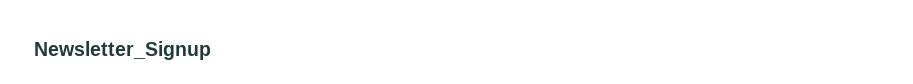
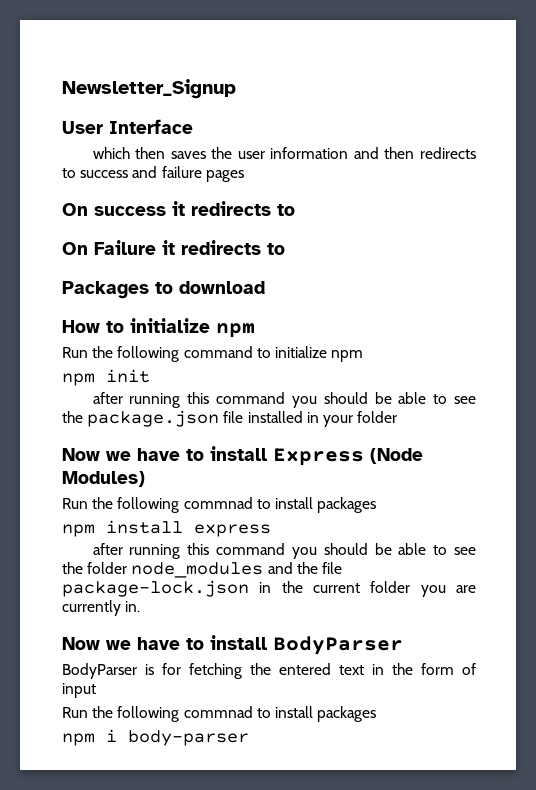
+ User Interface
+ which then saves the user information and then redirects to success and failure pages
+ On success it redirects to
+ On Failure it redirects to
+ Packages to download
+ How to initialize npm
+ Run the following command to initialize npm
+ npm init
+ after running this command you should be able to see the package.json file installed in your folder
+ Now we have to install Express (Node Modules)
+ Run the following commnad to install packages
+ npm install express
+ after running this command you should be able to see the folder node_modules and the file package-lock.json in the current folder you are currently in.
+ Now we have to install BodyParser
+ BodyParser is for fetching the entered text in the form of input
+ Run the following commnad to install packages
+ npm i body-parser

